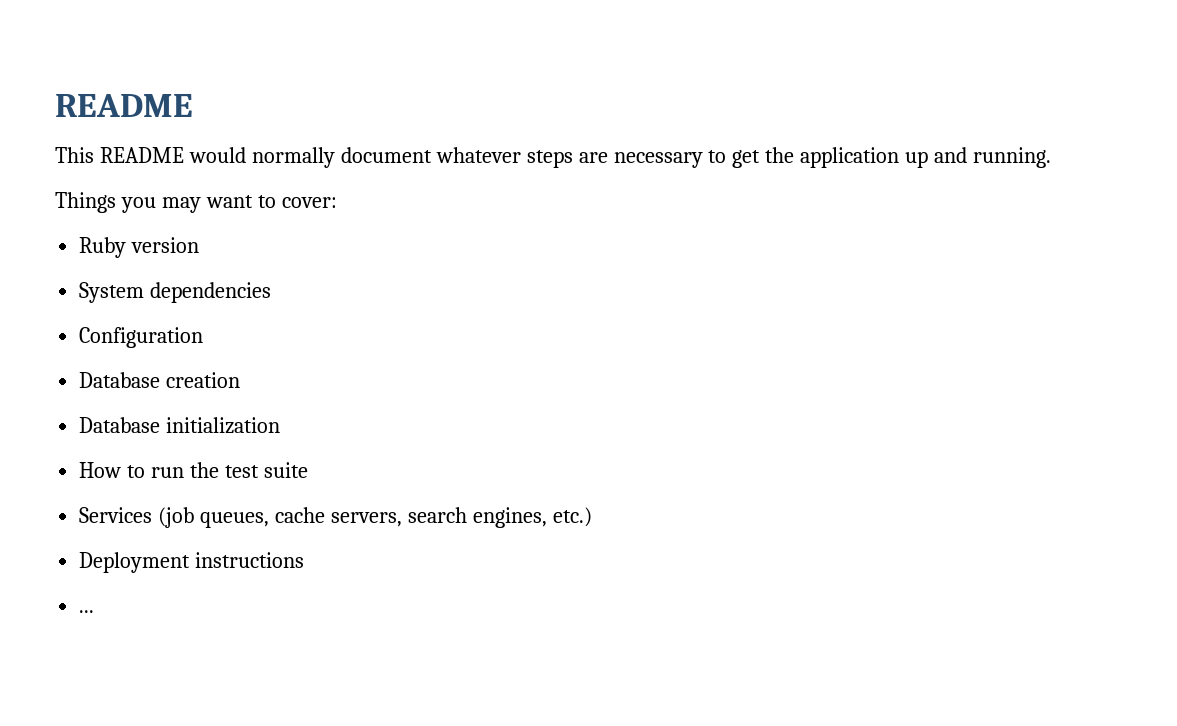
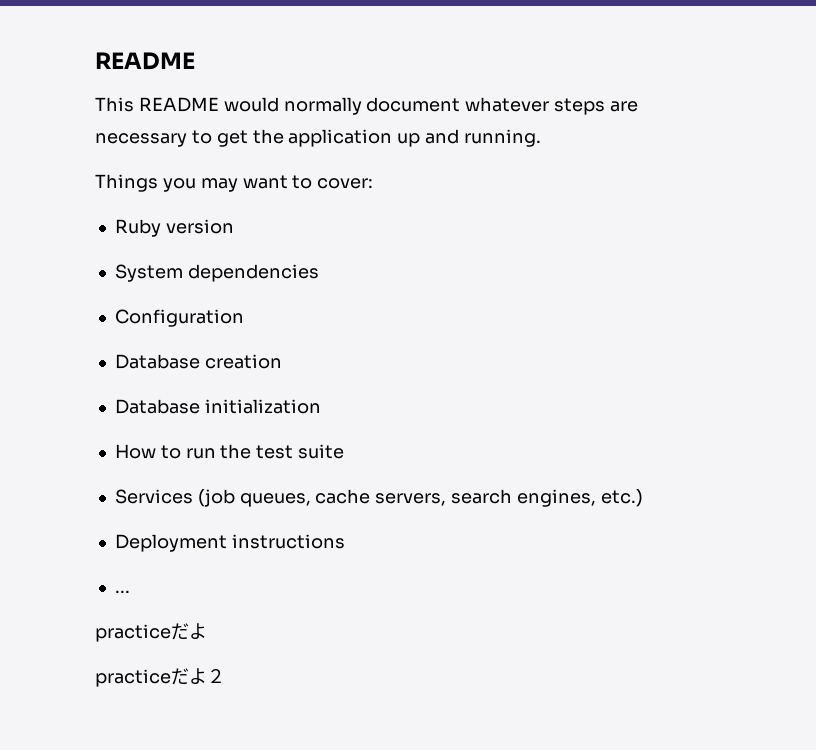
  ...
+ practiceだよ
+ practiceだよ２

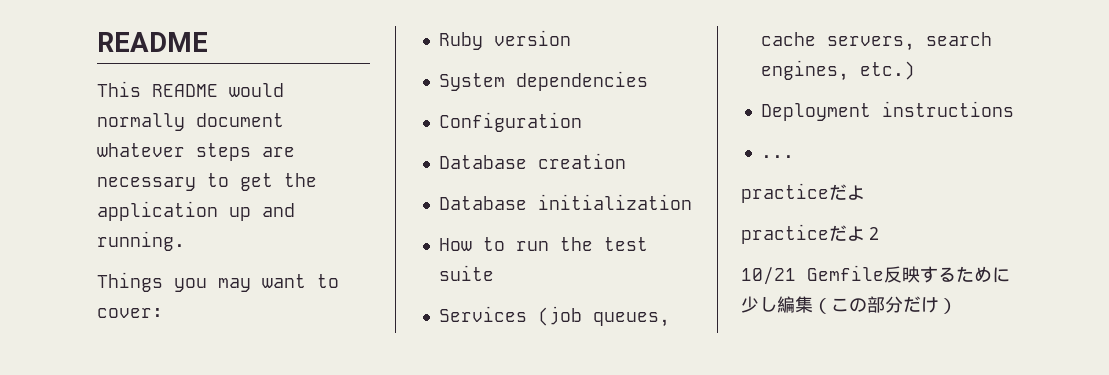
+ 10/21 Gemfile反映するために少し編集（この部分だけ）

